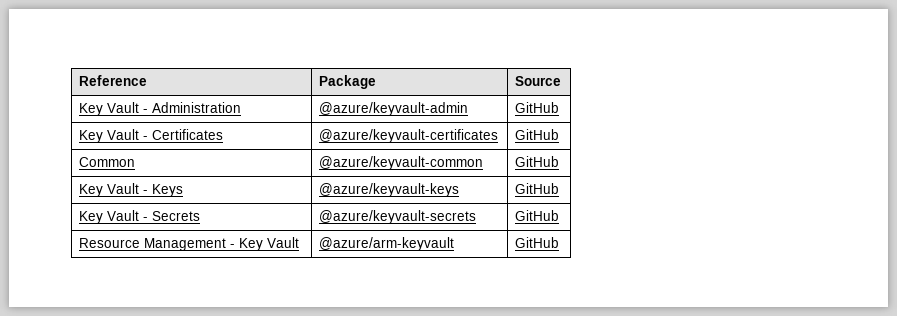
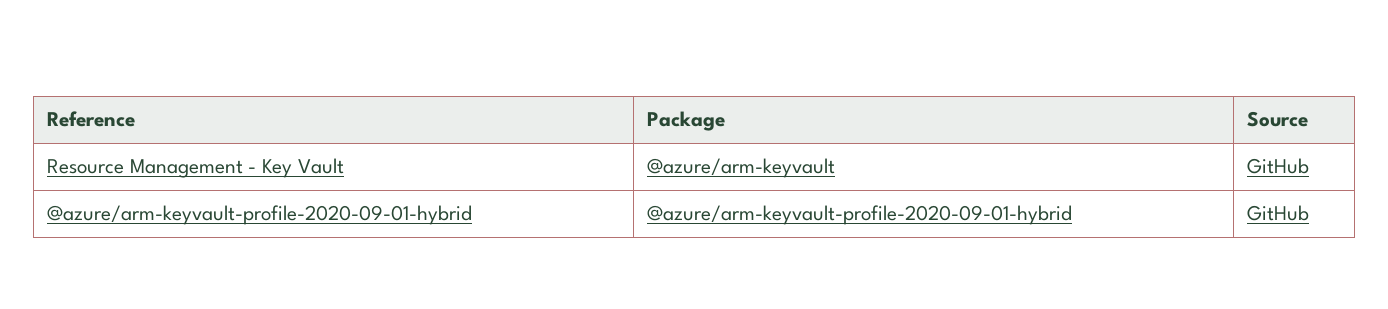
- Key Vault - Administration | @azure/keyvault-admin | GitHub
- Key Vault - Certificates | @azure/keyvault-certificates | GitHub
- Common | @azure/keyvault-common | GitHub
- Key Vault - Keys | @azure/keyvault-keys | GitHub
- Key Vault - Secrets | @azure/keyvault-secrets | GitHub
+ @azure/arm-keyvault-profile-2020-09-01-hybrid | @azure/arm-keyvault-profile-2020-09-01-hybrid | GitHub

